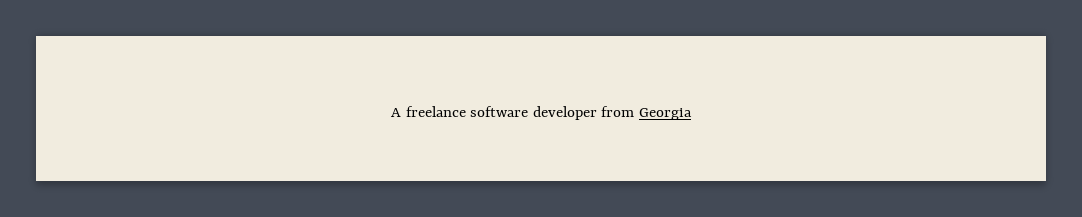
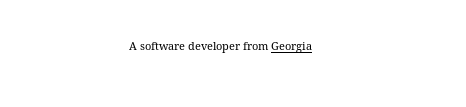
- A freelance software developer from Georgia
+ A software developer from Georgia

